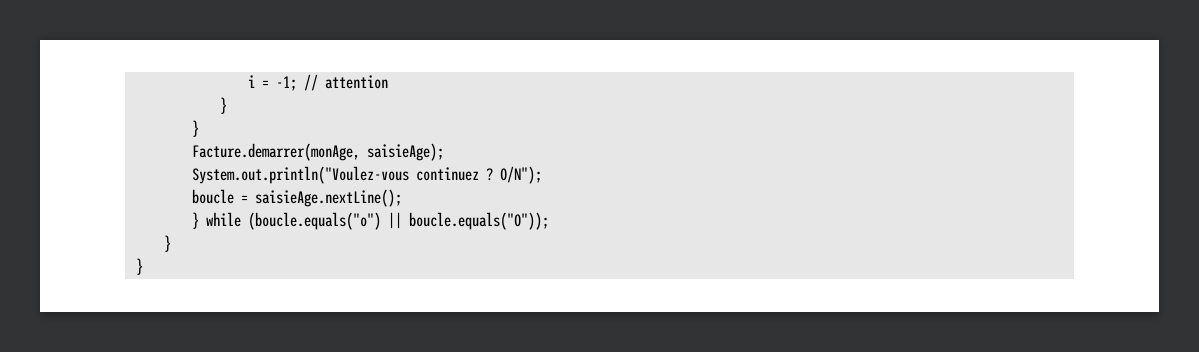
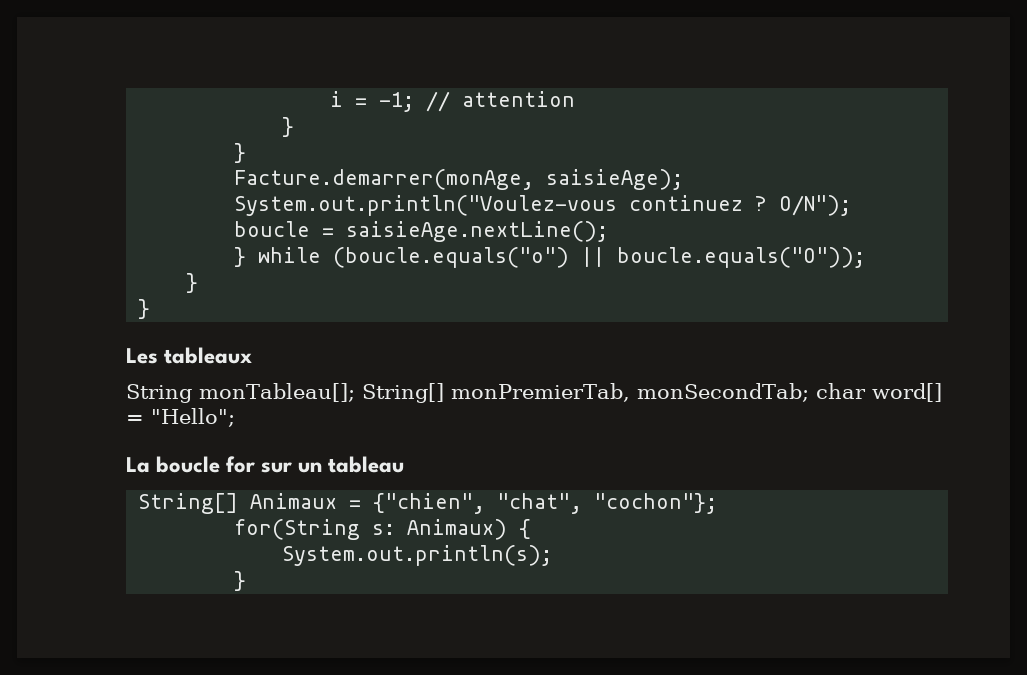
+ Les tableaux
+ String monTableau[]; String[] monPremierTab, monSecondTab; char word[] = "Hello";
+ La boucle for sur un tableau
+ String[] Animaux = {"chien", "chat", "cochon"};
+ for(String s: Animaux) {
+ System.out.println(s);
+ }

